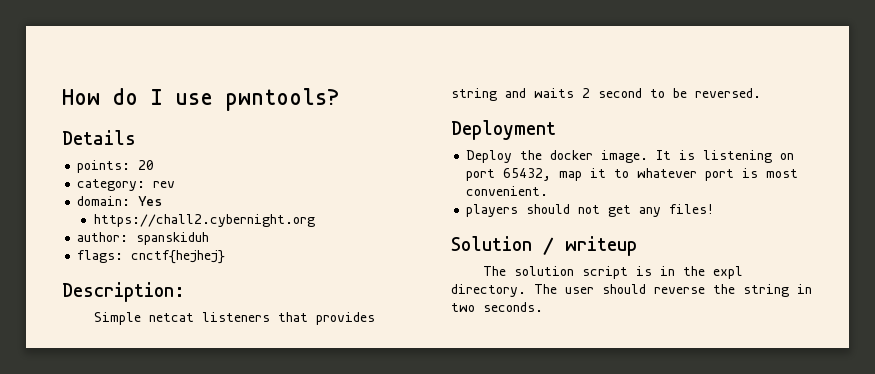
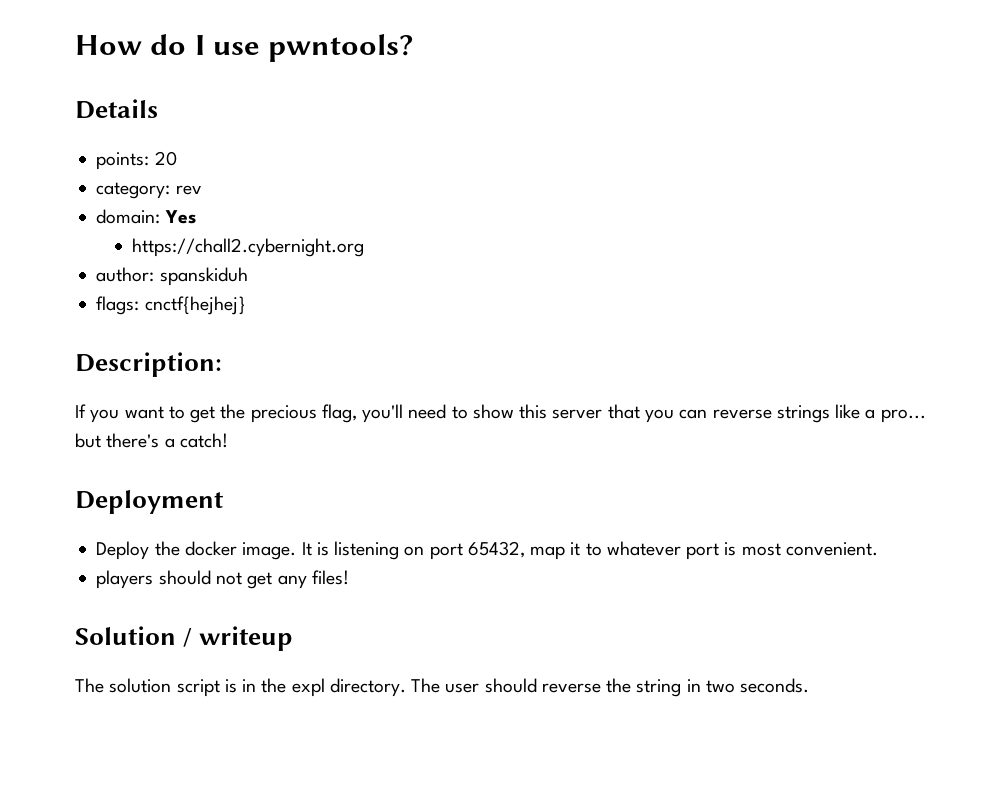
- Simple netcat listeners that provides string and waits 2 second to be reversed.
+ If you want to get the precious flag, you'll need to show this server that you can reverse strings like a pro... but there's a catch!

